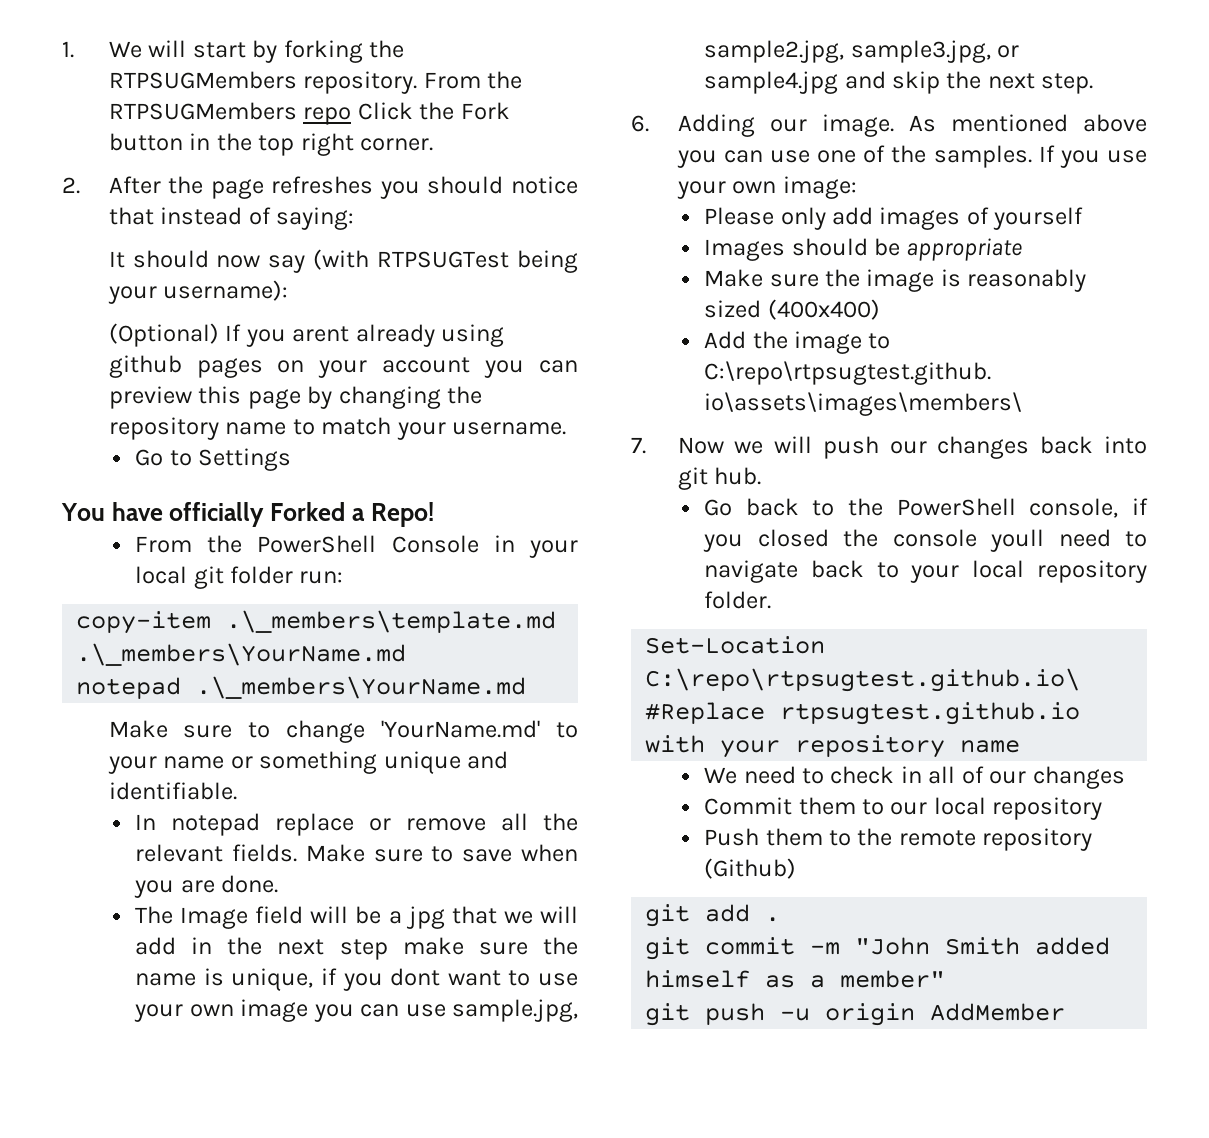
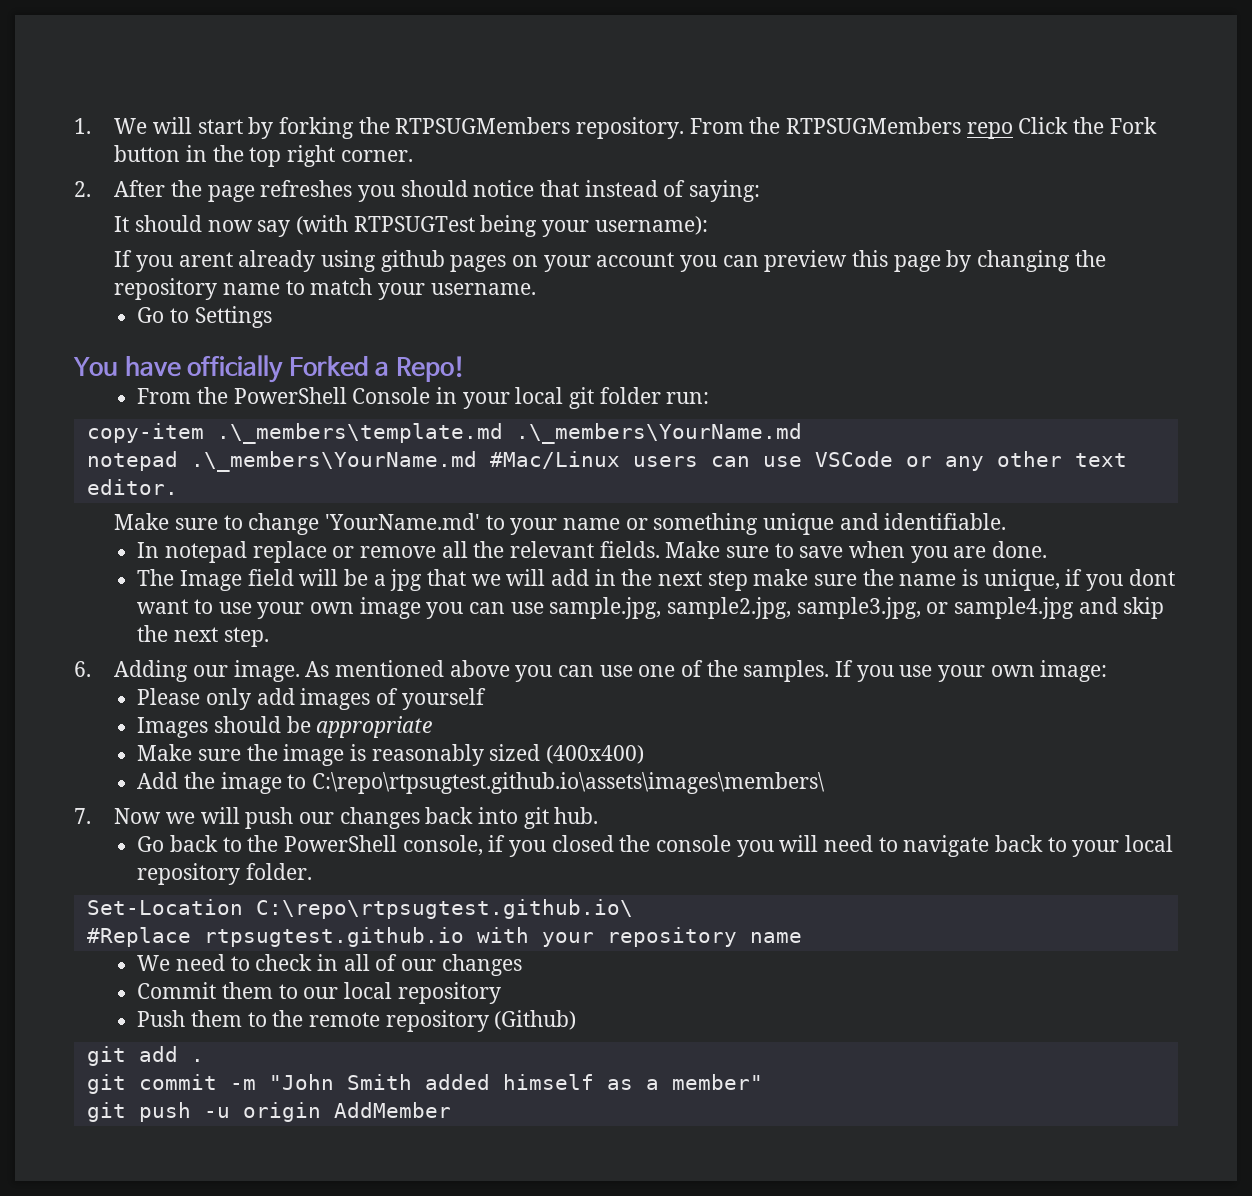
- (Optional) If you arent already using github pages on your account you can preview this page by changing the repository name to match your username.
+ If you arent already using github pages on your account you can preview this page by changing the repository name to match your username.
- notepad .\_members\YourName.md
+ notepad .\_members\YourName.md #Mac/Linux users can use VSCode or any other text editor.
- Go back to the PowerShell console, if you closed the console youll need to navigate back to your local repository folder.
+ Go back to the PowerShell console, if you closed the console you will need to navigate back to your local repository folder.

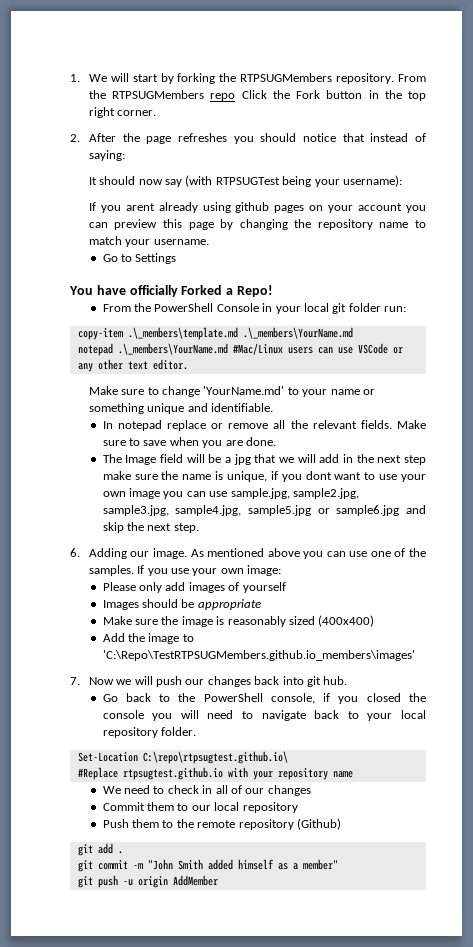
- The Image field will be a jpg that we will add in the next step make sure the name is unique, if you dont want to use your own image you can use sample.jpg, sample2.jpg, sample3.jpg, or sample4.jpg and skip the next step.
+ The Image field will be a jpg that we will add in the next step make sure the name is unique, if you dont want to use your own image you can use sample.jpg, sample2.jpg, sample3.jpg, sample4.jpg, sample5.jpg or sample6.jpg and skip the next step.
- Add the image to C:\repo\rtpsugtest.github.io\assets\images\members\
+ Add the image to 'C:\Repo\TestRTPSUGMembers.github.io_members\images'

